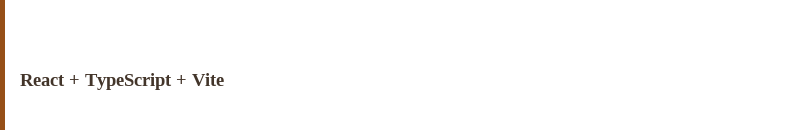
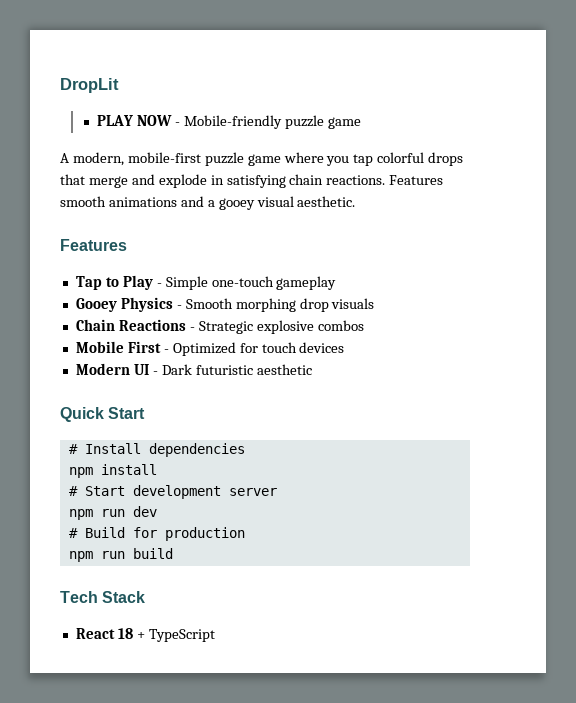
- React + TypeScript + Vite
+ DropLit
+ PLAY NOW - Mobile-friendly puzzle game
+ A modern, mobile-first puzzle game where you tap colorful drops that merge and explode in satisfying chain reactions. Features smooth animations and a gooey visual aesthetic.
+ Features
+ Tap to Play - Simple one-touch gameplay
+ Gooey Physics - Smooth morphing drop visuals
+ Chain Reactions - Strategic explosive combos
+ Mobile First - Optimized for touch devices
+ Modern UI - Dark futuristic aesthetic
+ Quick Start
+ # Install dependencies
+ npm install
+ # Start development server
+ npm run dev
+ # Build for production
+ npm run build
+ Tech Stack
+ React 18 + TypeScript

